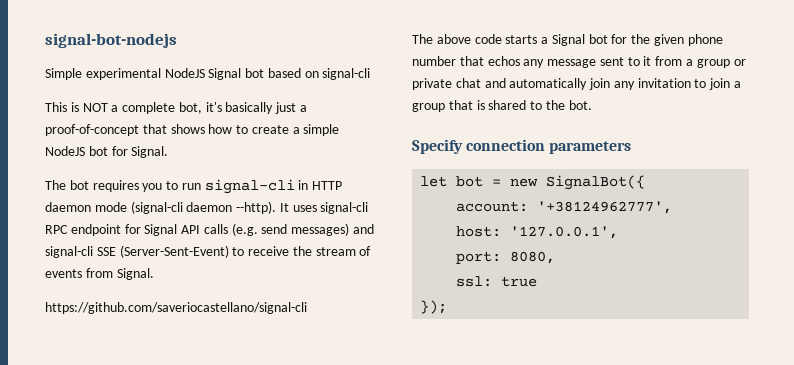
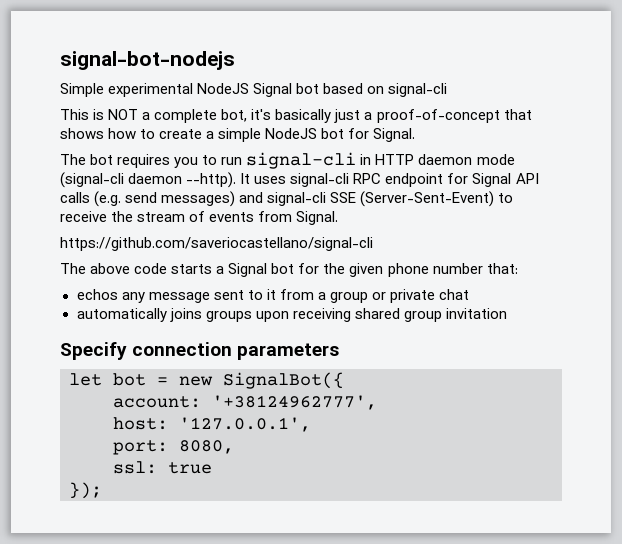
- The above code starts a Signal bot for the given phone number that echos any message sent to it from a group or private chat and automatically join any invitation to join a group that is shared to the bot.
+ The above code starts a Signal bot for the given phone number that:
+ echos any message sent to it from a group or private chat
+ automatically joins groups upon receiving shared group invitation

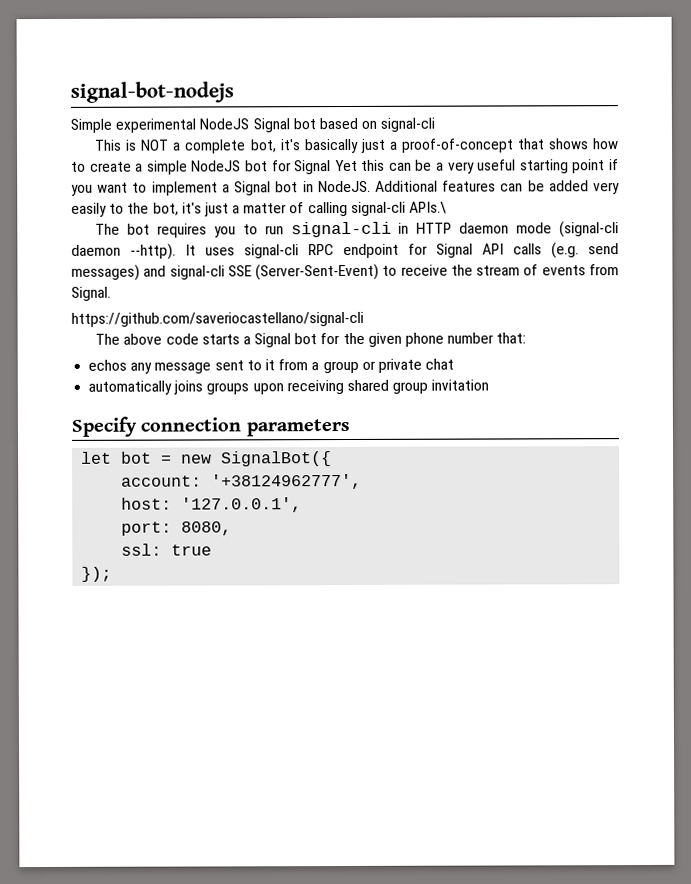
- This is NOT a complete bot, it's basically just a proof-of-concept that shows how to create a simple NodeJS bot for Signal.
+ This is NOT a complete bot, it's basically just a proof-of-concept that shows how to create a simple NodeJS bot for Signal Yet this can be a very useful starting point if you want to implement a Signal bot in NodeJS. Additional features can be added very easily to the bot, it's just a matter of calling signal-cli APIs.\

